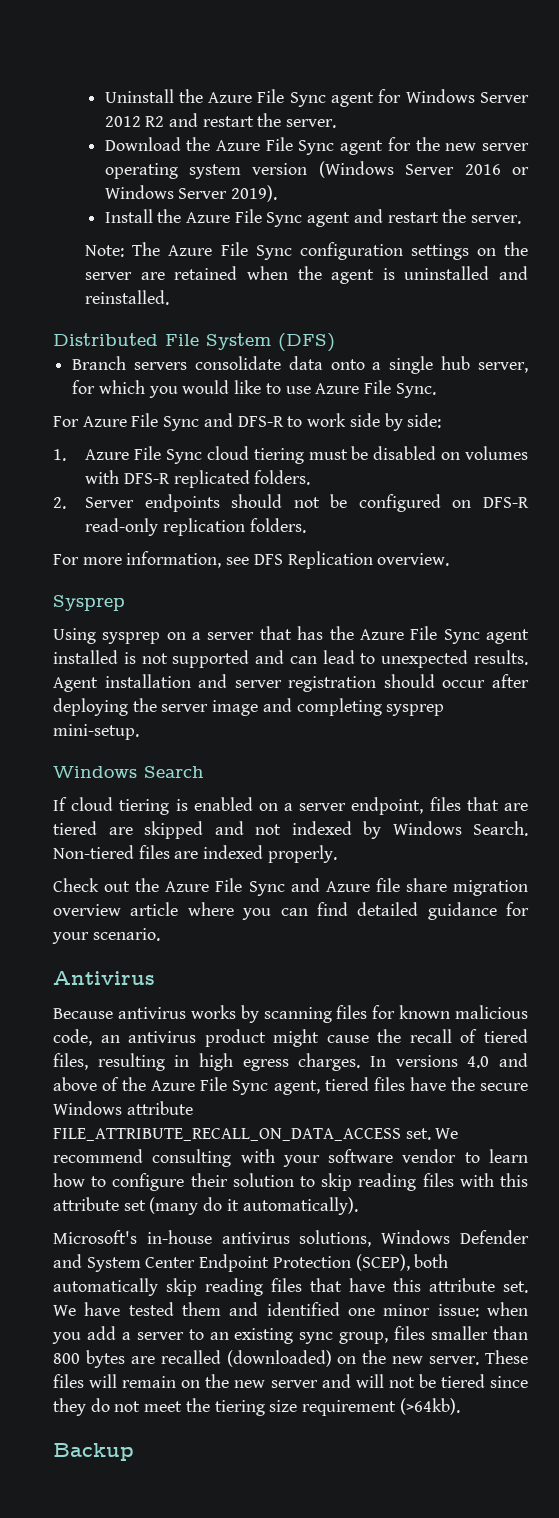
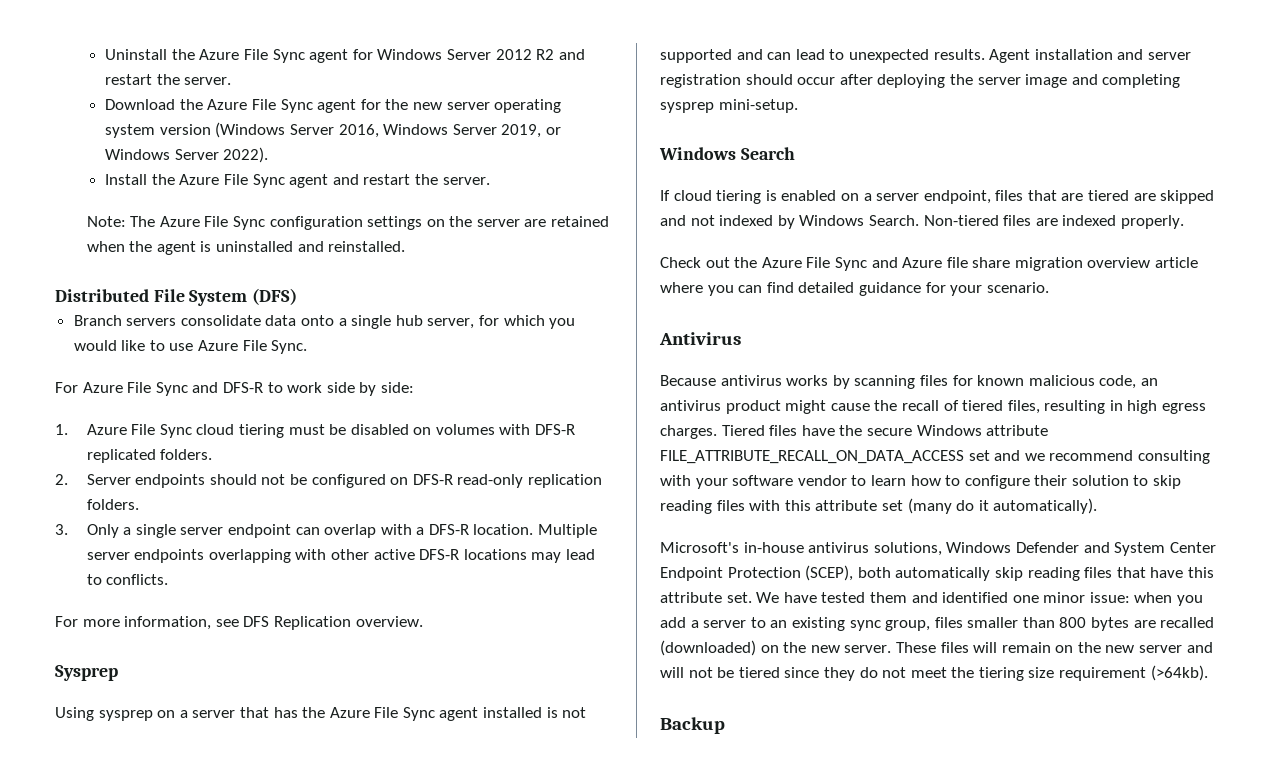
- Download the Azure File Sync agent for the new server operating system version (Windows Server 2016 or Windows Server 2019).
+ Download the Azure File Sync agent for the new server operating system version (Windows Server 2016, Windows Server 2019, or Windows Server 2022).
+ 3. Only a single server endpoint can overlap with a DFS-R location. Multiple server endpoints overlapping with other active DFS-R locations may lead to conflicts.
- In versions 4.0 and above of the Azure File Sync agent, tiered files have the secure Windows attribute FILE_ATTRIBUTE_RECALL_ON_DATA_ACCESS set. We recommend consulting with your software vendor to learn how to configure their solution to skip reading files with this attribute set (many do it automatically).
+ Tiered files have the secure Windows attribute FILE_ATTRIBUTE_RECALL_ON_DATA_ACCESS set and we recommend consulting with your software vendor to learn how to configure their solution to skip reading files with this attribute set (many do it automatically).

